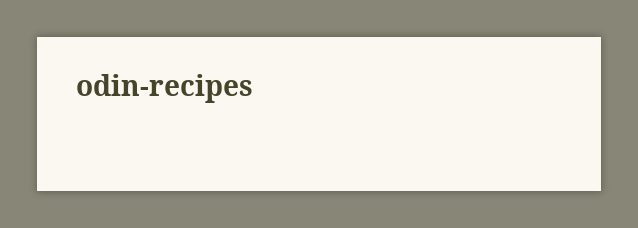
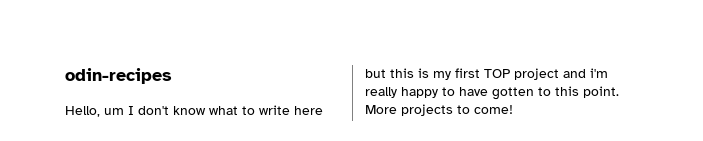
+ Hello, um I don't know what to write here but this is my first TOP project and i'm really happy to have gotten to this point. More projects to come!

